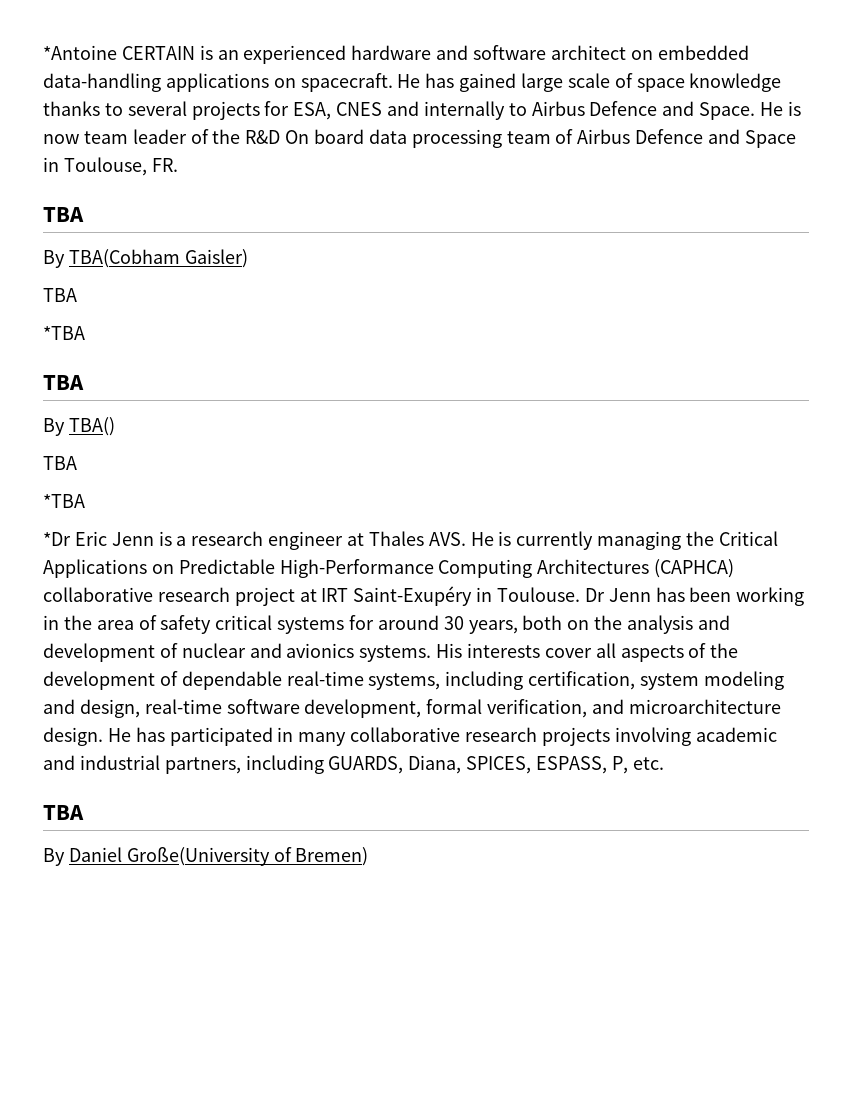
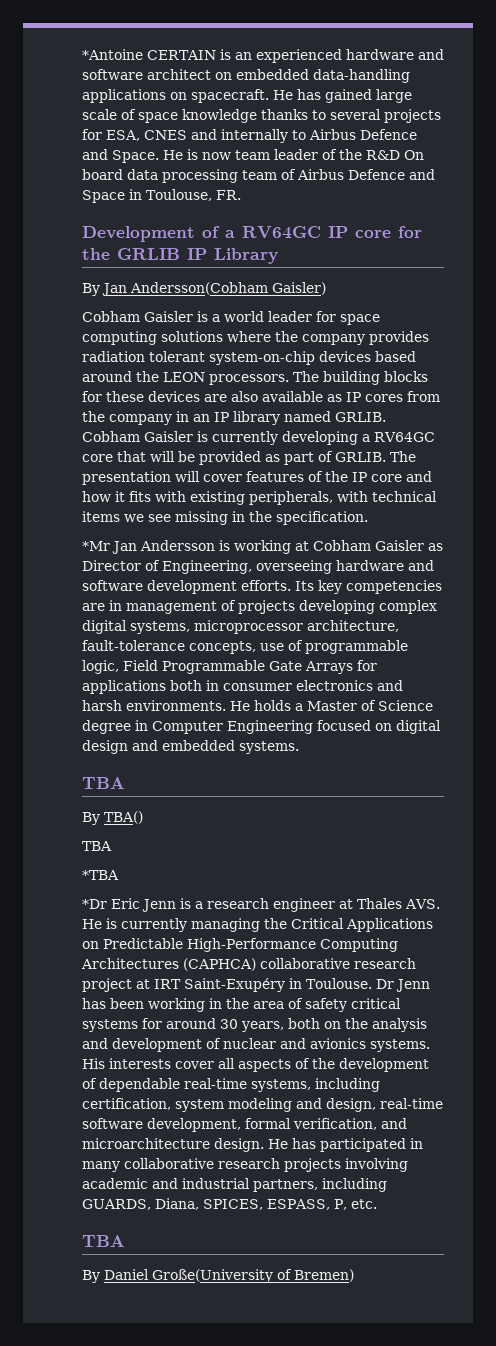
  He is now team leader of the R&D On board data processing team of Airbus Defence and Space in Toulouse, FR.
- TBA
- By TBA(Cobham Gaisler)
- TBA
- *TBA
+ Development of a RV64GC IP core for the GRLIB IP Library
+ By Jan Andersson(Cobham Gaisler)
+ Cobham Gaisler is a world leader for space computing solutions where the company provides radiation tolerant system-on-chip devices based around the LEON processors. The building blocks for these devices are also available as IP cores from the company in an IP library named GRLIB. Cobham Gaisler is currently developing a RV64GC core that will be provided as part of GRLIB. The presentation will cover features of the IP core and how it fits with existing peripherals, with technical items we see missing in the specification.
+ *Mr Jan Andersson is working at Cobham Gaisler as Director of Engineering, overseeing hardware and software development efforts. Its key competencies are in management of projects developing complex digital systems, microprocessor architecture, fault-tolerance concepts, use of programmable logic, Field Programmable Gate Arrays for applications both in consumer electronics and harsh environments. He holds a Master of Science degree in Computer Engineering focused on digital design and embedded systems.

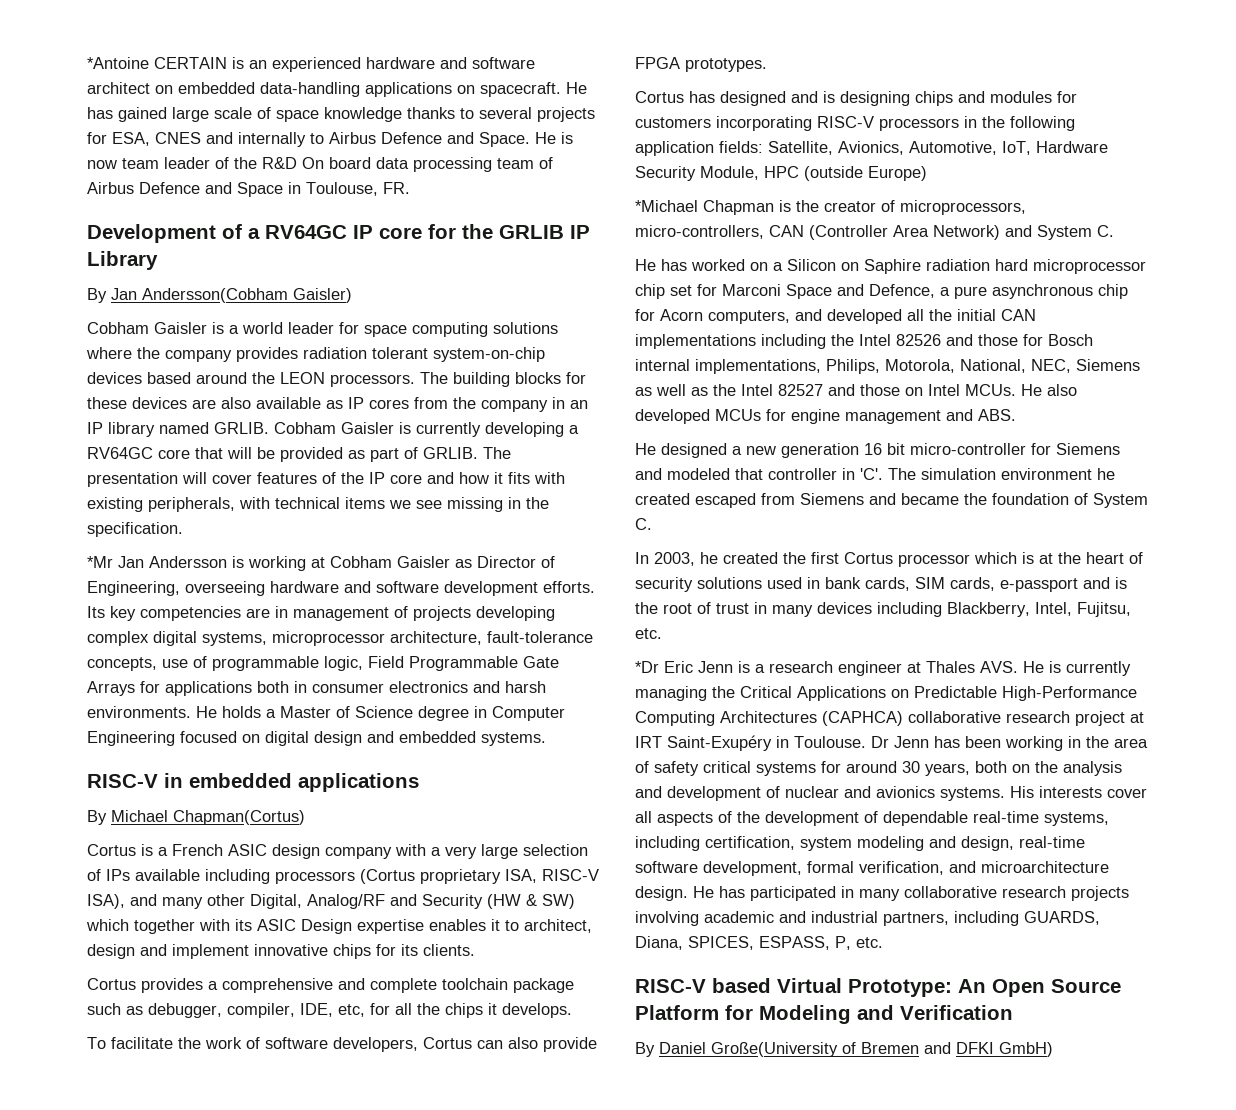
  He holds a Master of Science degree in Computer Engineering focused on digital design and embedded systems.
- TBA
- By TBA()
- TBA
- *TBA
+ RISC-V in embedded applications
+ By Michael Chapman(Cortus)
+ Cortus is a French ASIC design company with a very large selection of IPs available including processors (Cortus proprietary ISA, RISC-V ISA), and many other Digital, Analog/RF and Security (HW & SW) which together with its ASIC Design expertise enables it to architect, design and implement innovative chips for its clients.
+ Cortus provides a comprehensive and complete toolchain package such as debugger, compiler, IDE, etc, for all the chips it develops.
+ To facilitate the work of software developers, Cortus can also provide FPGA prototypes.
+ Cortus has designed and is designing chips and modules for customers incorporating RISC-V processors in the following application fields: Satellite, Avionics, Automotive, IoT, Hardware Security Module, HPC (outside Europe)
+ *Michael Chapman is the creator of microprocessors, micro-controllers, CAN (Controller Area Network) and System C.
+ He has worked on a Silicon on Saphire radiation hard microprocessor chip set for Marconi Space and Defence, a pure asynchronous chip for Acorn computers, and developed all the initial CAN implementations including the Intel 82526 and those for Bosch internal implementations, Philips, Motorola, National, NEC, Siemens as well as the Intel 82527 and those on Intel MCUs. He also developed MCUs for engine management and ABS.
+ He designed a new generation 16 bit micro-controller for Siemens and modeled that controller in 'C'. The simulation environment he created escaped from Siemens and became the foundation of System C.
+ In 2003, he created the first Cortus processor which is at the heart of security solutions used in bank cards, SIM cards, e-passport and is the root of trust in many devices including Blackberry, Intel, Fujitsu, etc.
  He has participated in many collaborative research projects involving academic and industrial partners, including GUARDS, Diana, SPICES, ESPASS, P, etc.
- TBA
+ RISC-V based Virtual Prototype: An Open Source Platform for Modeling and Verification
- By Daniel Große(University of Bremen)
+ By Daniel Große(University of Bremen and DFKI GmbH)

